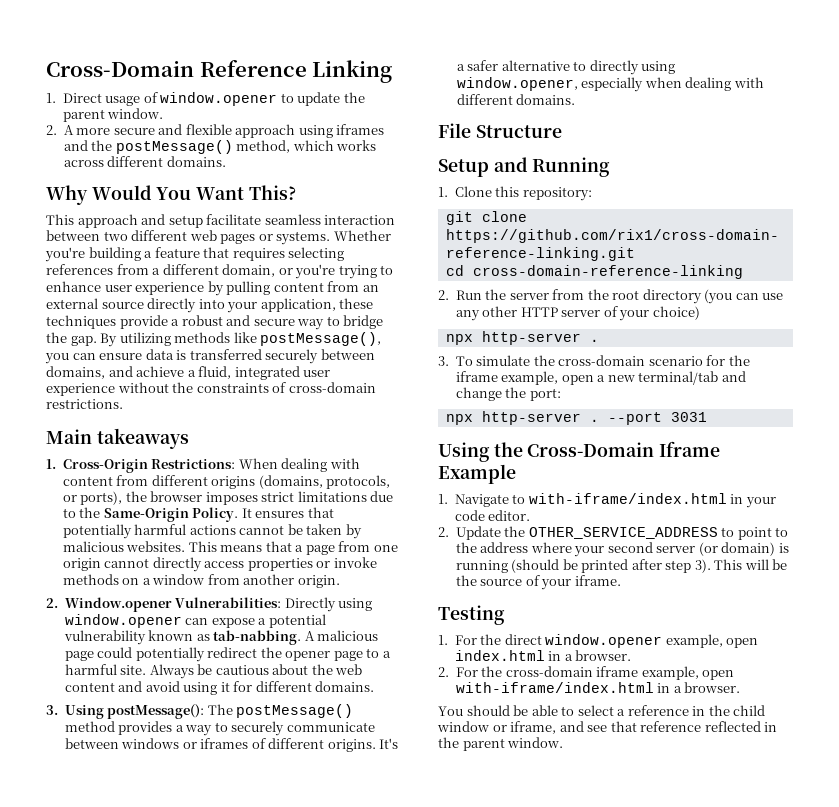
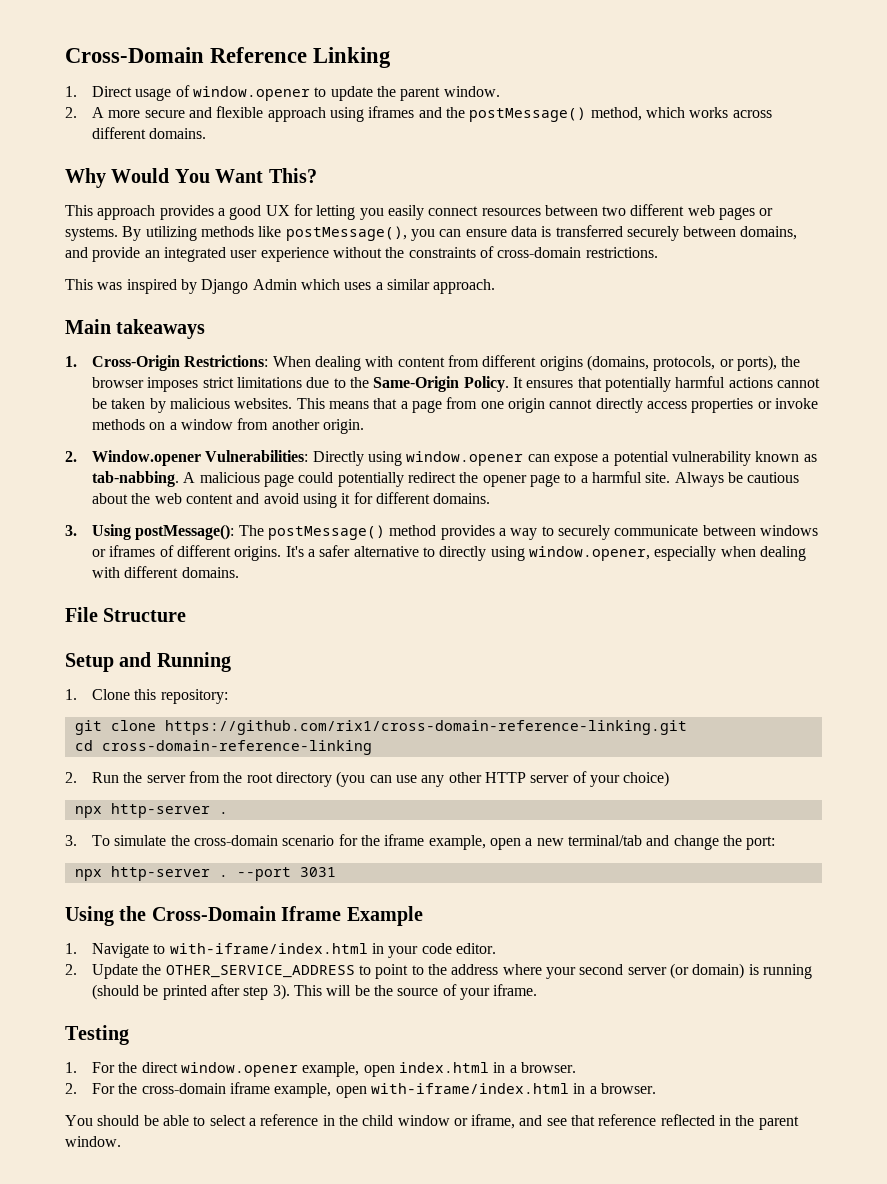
- This approach and setup facilitate seamless interaction between two different web pages or systems.
+ This approach provides a good UX for letting you easily connect resources between two different web pages or systems.
- Whether you're building a feature that requires selecting references from a different domain, or you're trying to enhance user experience by pulling content from an external source directly into your application, these techniques provide a robust and secure way to bridge the gap.
- By utilizing methods like postMessage(), you can ensure data is transferred securely between domains, and achieve a fluid, integrated user experience without the constraints of cross-domain restrictions.
+ By utilizing methods like postMessage(), you can ensure data is transferred securely between domains, and provide an integrated user experience without the constraints of cross-domain restrictions.
+ This was inspired by Django Admin which uses a similar approach.

